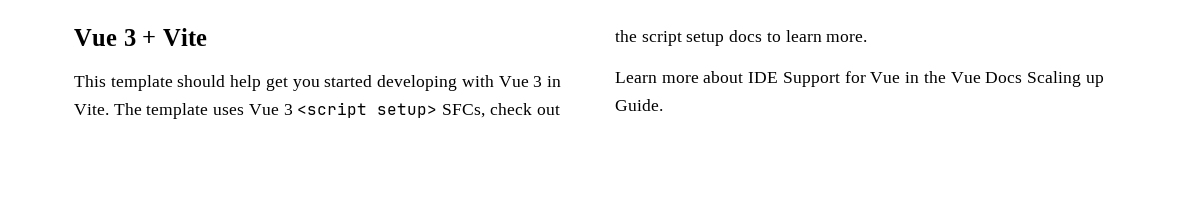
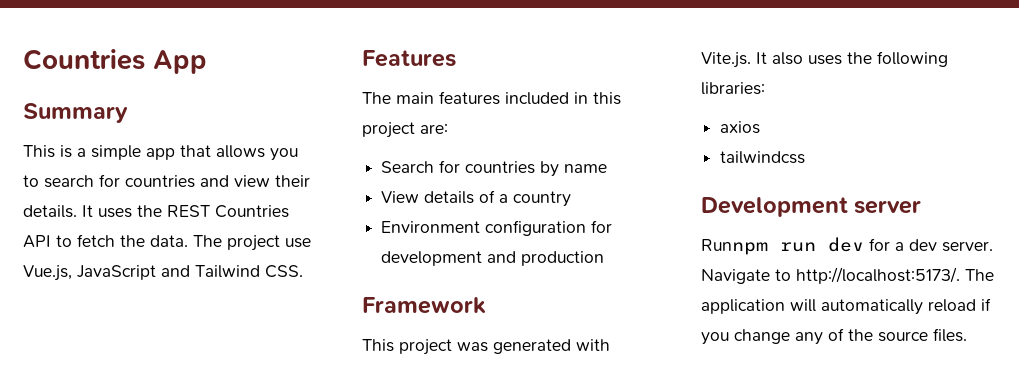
- Vue 3 + Vite
- This template should help get you started developing with Vue 3 in Vite. The template uses Vue 3 <script setup> SFCs, check out the script setup docs to learn more.
- Learn more about IDE Support for Vue in the Vue Docs Scaling up Guide.
+ Countries App
+ Summary
+ This is a simple app that allows you to search for countries and view their details. It uses the REST Countries API to fetch the data. The project use Vue.js, JavaScript and Tailwind CSS.
+ Features
+ The main features included in this project are:
+ Search for countries by name
+ View details of a country
+ Environment configuration for development and production
+ Framework
+ This project was generated with Vite.js. It also uses the following libraries:
+ axios
+ tailwindcss
+ Development server
+ Runnpm run dev for a dev server. Navigate to http://localhost:5173/. The application will automatically reload if you change any of the source files.

